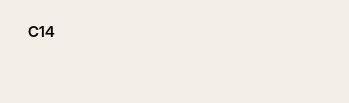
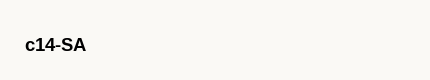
- C14
+ c14-SA

